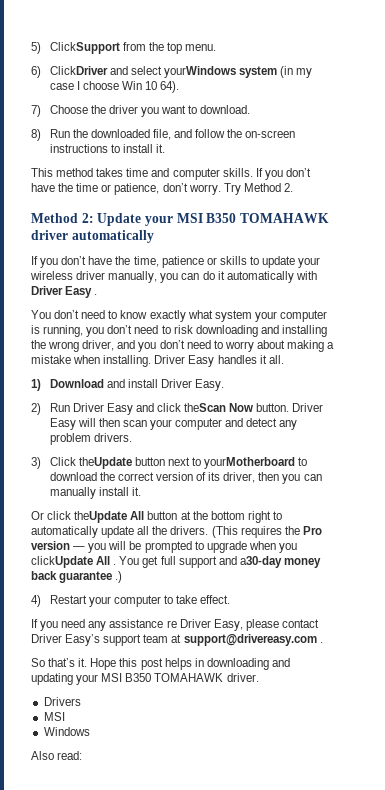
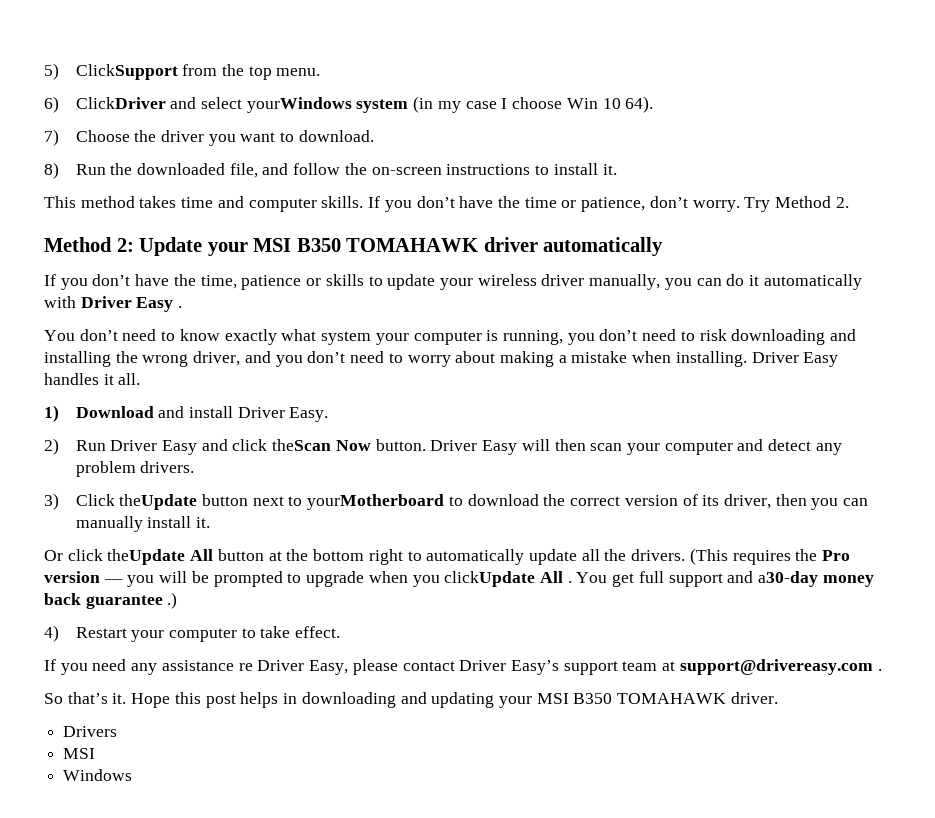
- Also read:

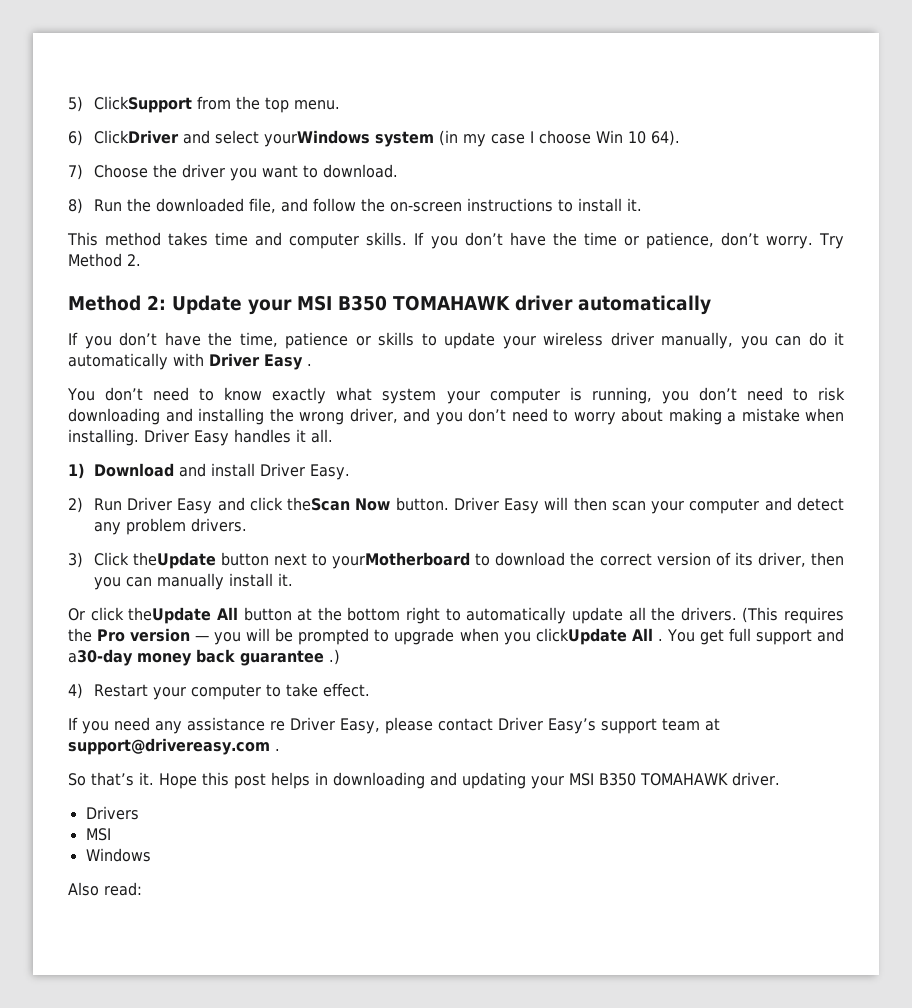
+ Also read:

